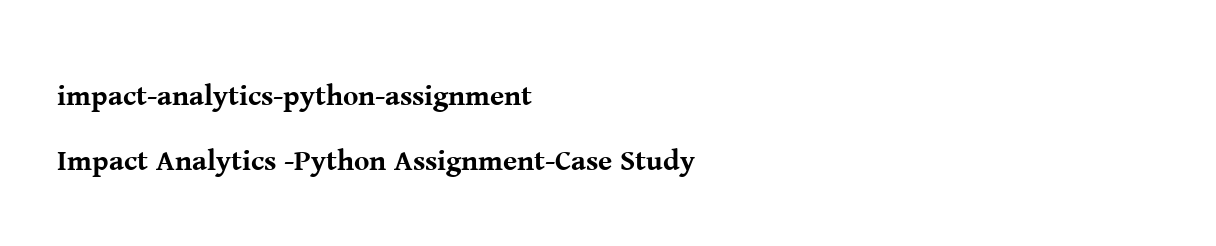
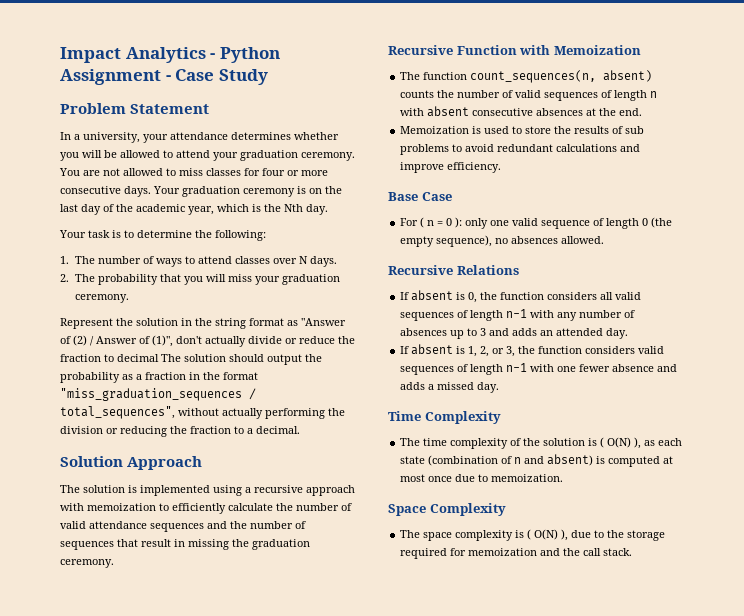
- impact-analytics-python-assignment
- Impact Analytics -Python Assignment-Case Study
+ Impact Analytics - Python Assignment - Case Study
+ Problem Statement
+ In a university, your attendance determines whether you will be allowed to attend your graduation ceremony. You are not allowed to miss classes for four or more consecutive days. Your graduation ceremony is on the last day of the academic year, which is the Nth day.
+ Your task is to determine the following:
+ 1. The number of ways to attend classes over N days.
+ 2. The probability that you will miss your graduation ceremony.
+ Represent the solution in the string format as "Answer of (2) / Answer of (1)", don't actually divide or reduce the fraction to decimal The solution should output the probability as a fraction in the format "miss_graduation_sequences / total_sequences", without actually performing the division or reducing the fraction to a decimal.
+ Solution Approach
+ The solution is implemented using a recursive approach with memoization to efficiently calculate the number of valid attendance sequences and the number of sequences that result in missing the graduation ceremony.
+ Recursive Function with Memoization
+ The function count_sequences(n, absent) counts the number of valid sequences of length n with absent consecutive absences at the end.
+ Memoization is used to store the results of sub problems to avoid redundant calculations and improve efficiency.
+ Base Case
+ For ( n = 0 ): only one valid sequence of length 0 (the empty sequence), no absences allowed.
+ Recursive Relations
+ If absent is 0, the function considers all valid sequences of length n-1 with any number of absences up to 3 and adds an attended day.
+ If absent is 1, 2, or 3, the function considers valid sequences of length n-1 with one fewer absence and adds a missed day.
+ Time Complexity
+ The time complexity of the solution is ( O(N) ), as each state (combination of n and absent) is computed at most once due to memoization.
+ Space Complexity
+ The space complexity is ( O(N) ), due to the storage required for memoization and the call stack.

